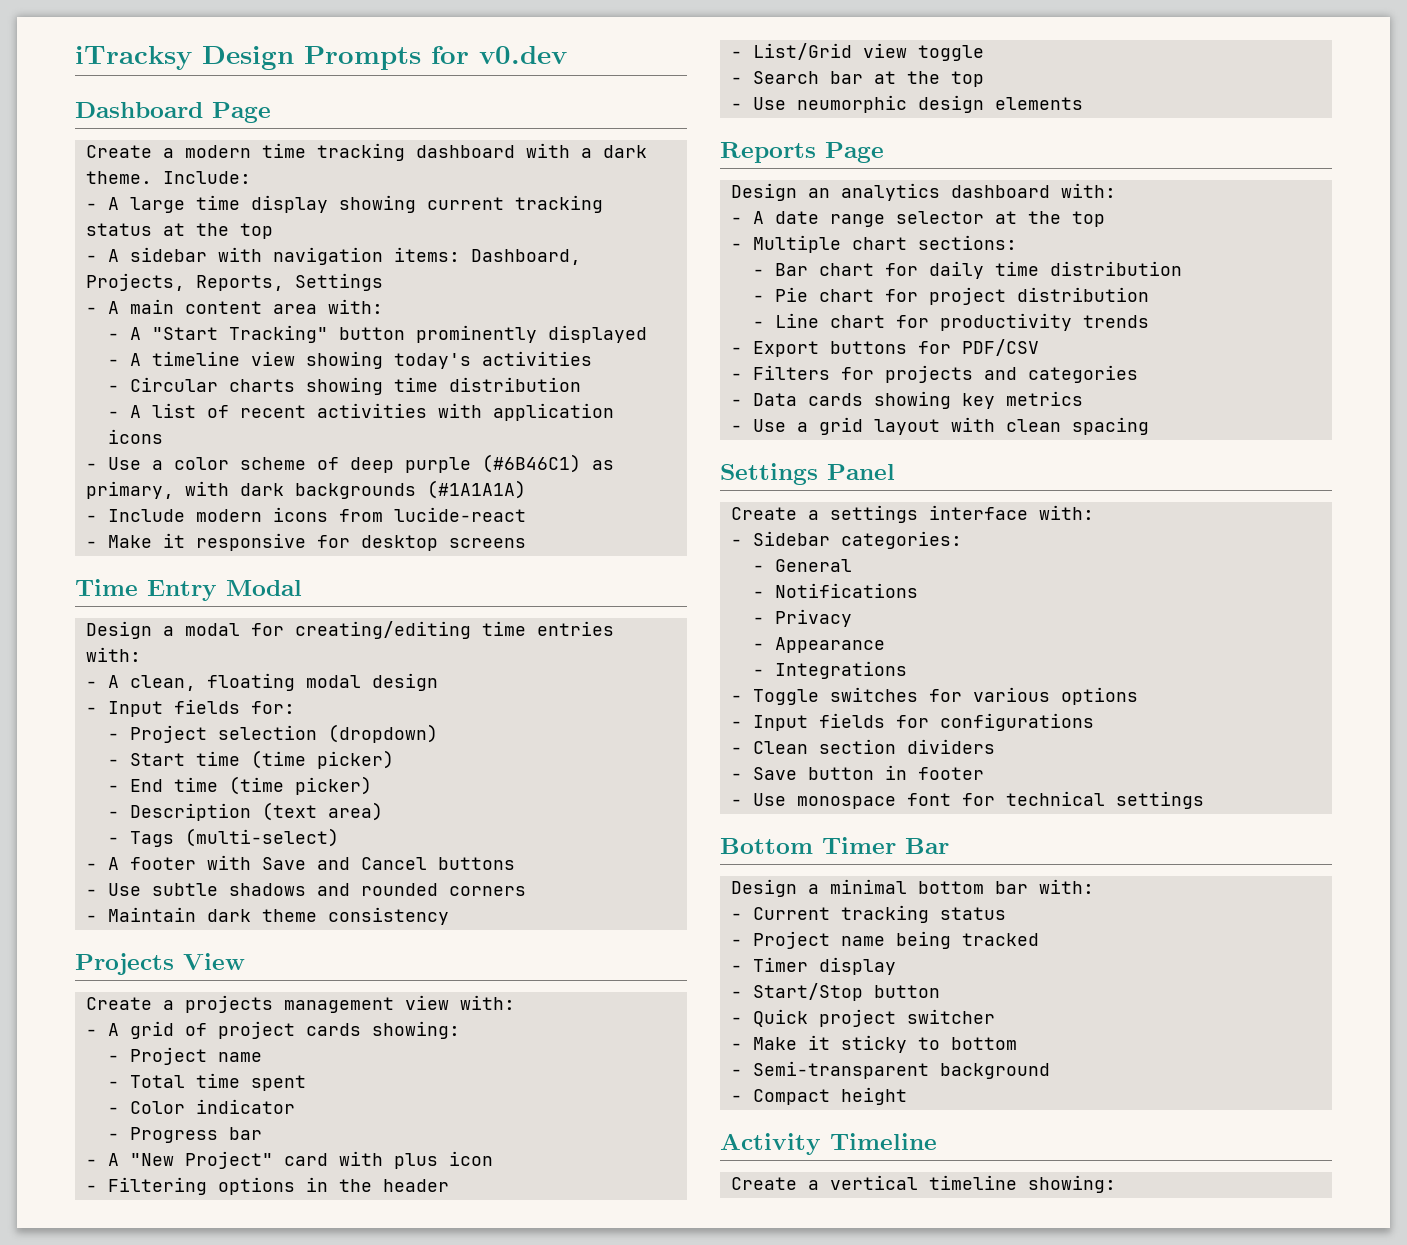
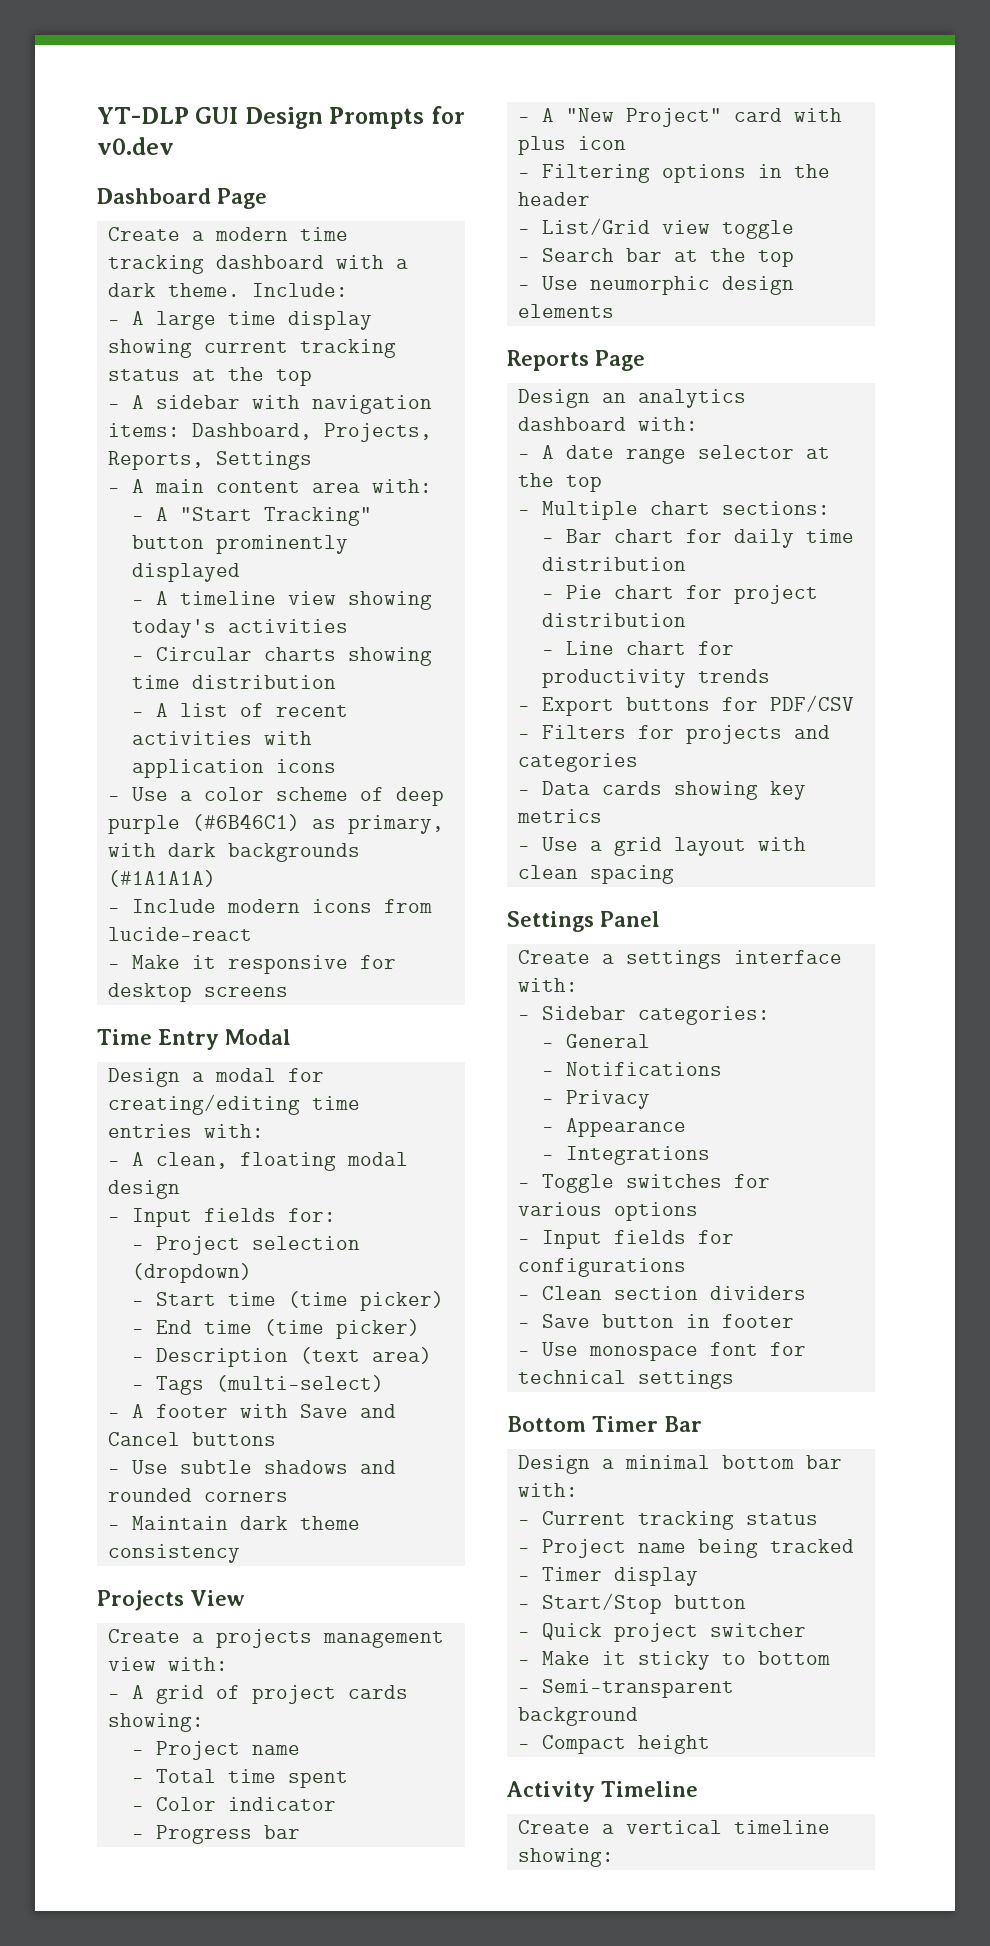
- iTracksy Design Prompts for v0.dev
+ YT-DLP GUI Design Prompts for v0.dev

